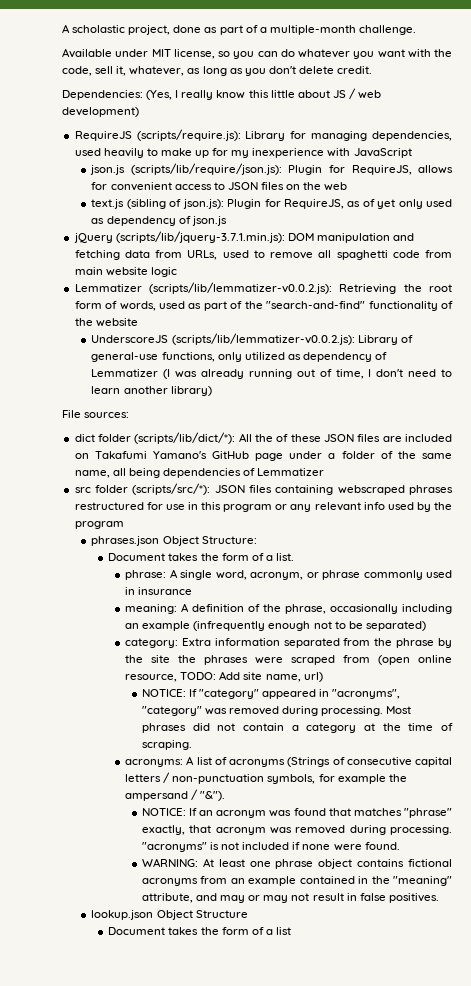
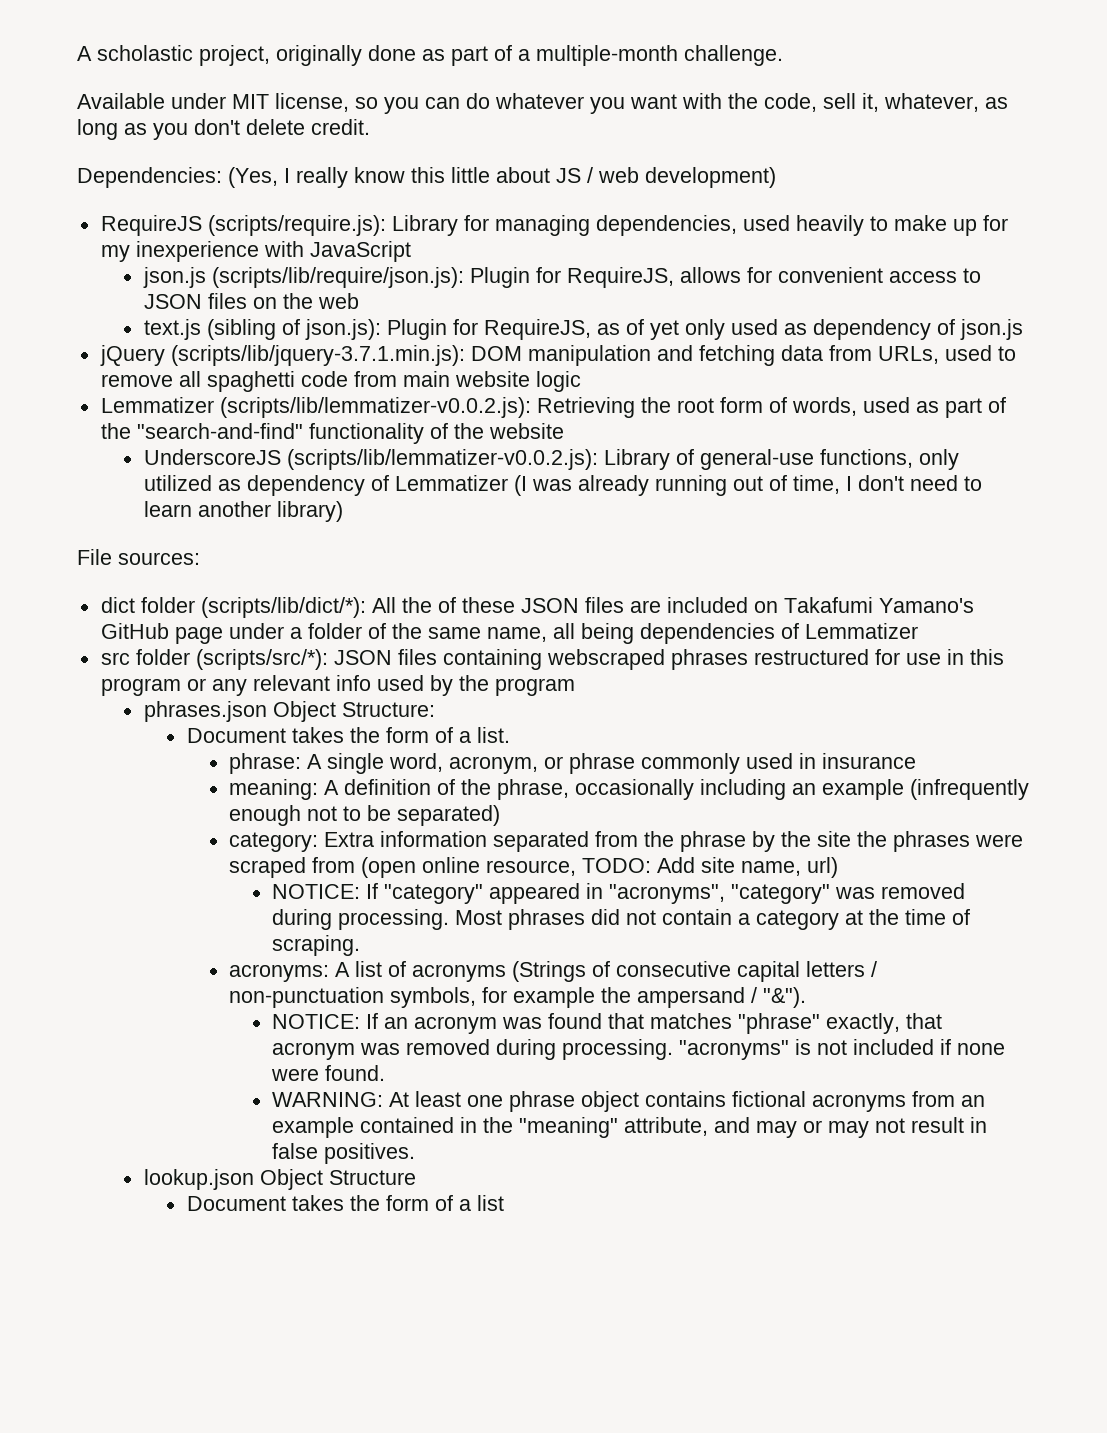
- A scholastic project, done as part of a multiple-month challenge.
+ A scholastic project, originally done as part of a multiple-month challenge.

